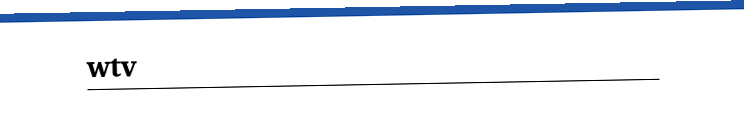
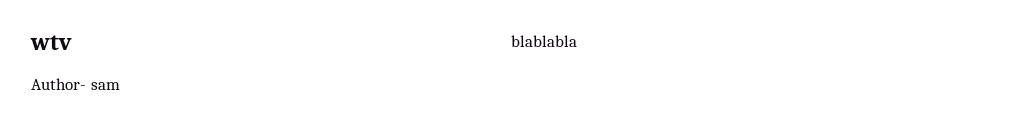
+ Author- sam
+ blablabla

